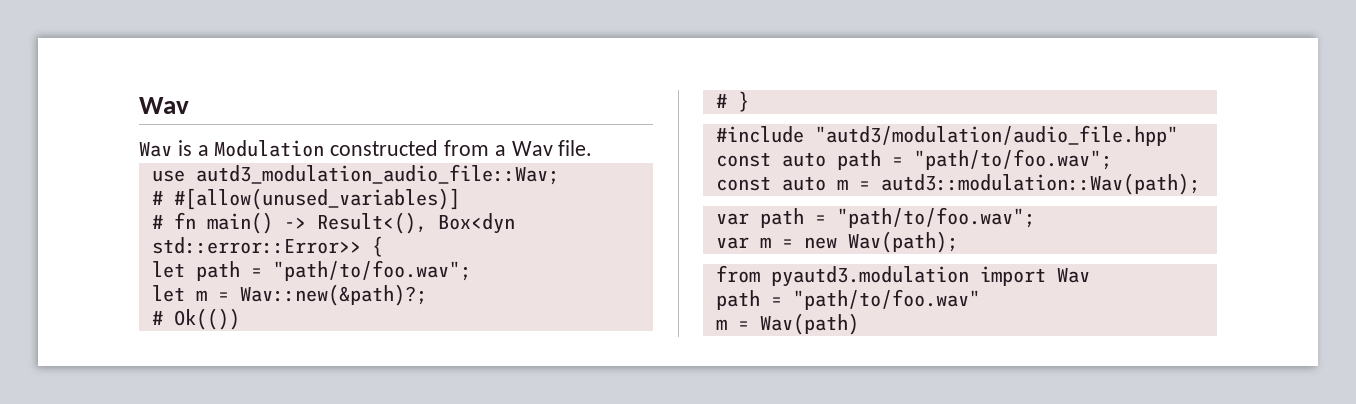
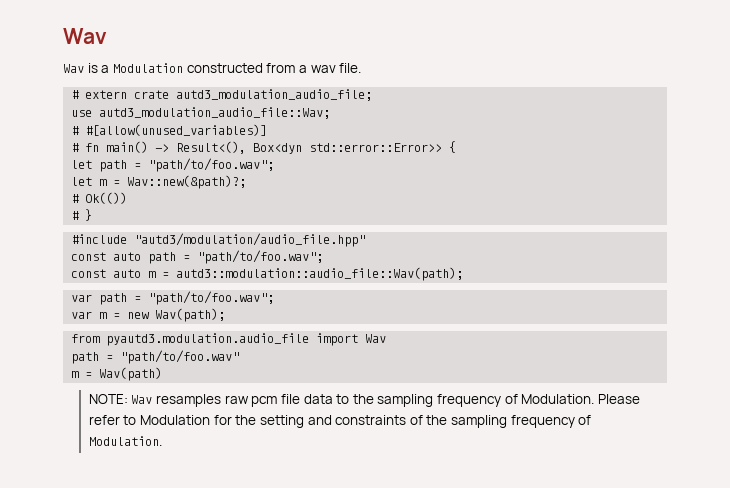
- Wav is a Modulation constructed from a Wav file.
+ Wav is a Modulation constructed from a wav file.
+ # extern crate autd3_modulation_audio_file;
- const auto m = autd3::modulation::Wav(path);
+ const auto m = autd3::modulation::audio_file::Wav(path);
- from pyautd3.modulation import Wav
+ from pyautd3.modulation.audio_file import Wav
+ NOTE: Wav resamples raw pcm file data to the sampling frequency of Modulation. Please refer to Modulation for the setting and constraints of the sampling frequency of Modulation.

